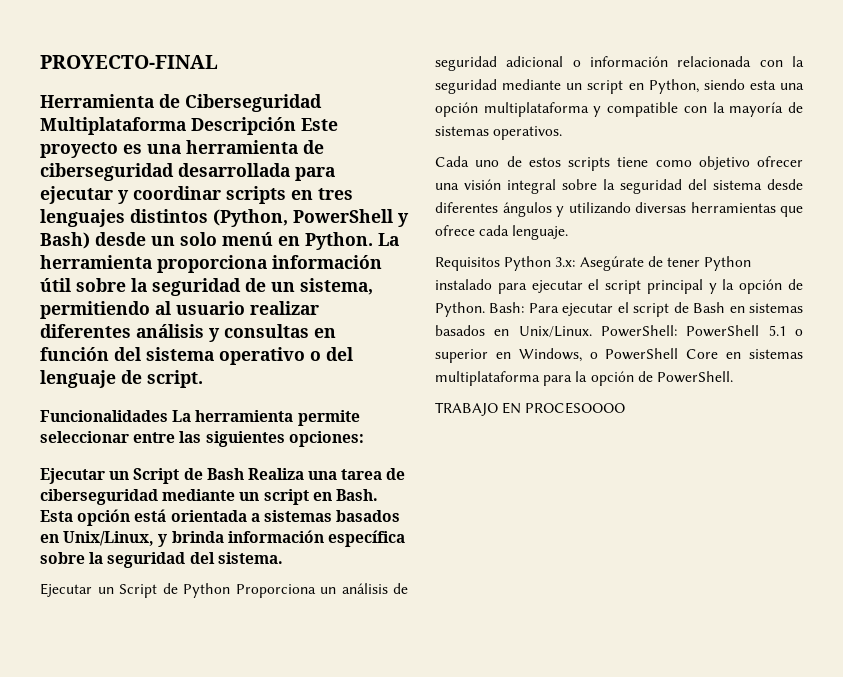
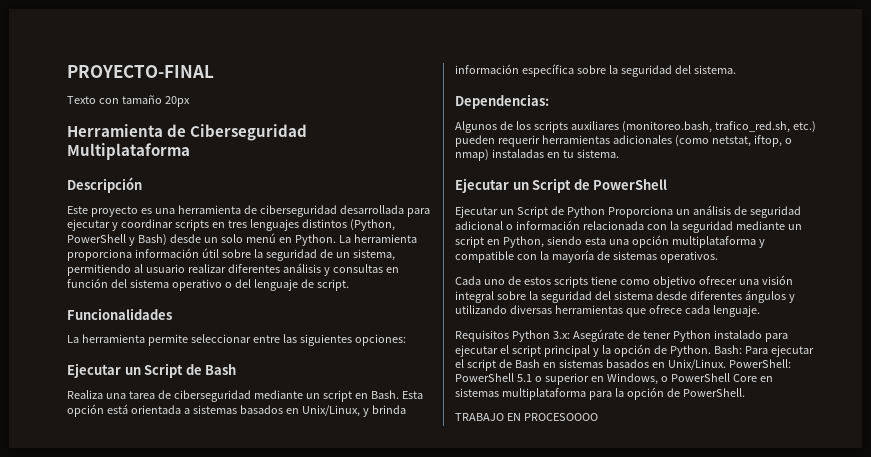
+ Texto con tamaño 20px
- Herramienta de Ciberseguridad Multiplataforma Descripción Este proyecto es una herramienta de ciberseguridad desarrollada para ejecutar y coordinar scripts en tres lenguajes distintos (Python, PowerShell y Bash) desde un solo menú en Python.
+ Herramienta de Ciberseguridad Multiplataforma
+ Descripción
+ Este proyecto es una herramienta de ciberseguridad desarrollada para ejecutar y coordinar scripts en tres lenguajes distintos (Python, PowerShell y Bash) desde un solo menú en Python.
- Funcionalidades La herramienta permite seleccionar entre las siguientes opciones:
+ Funcionalidades
+ La herramienta permite seleccionar entre las siguientes opciones:
- Ejecutar un Script de Bash Realiza una tarea de ciberseguridad mediante un script en Bash.
+ Ejecutar un Script de Bash
+ Realiza una tarea de ciberseguridad mediante un script en Bash.
+ Dependencias:
+ Algunos de los scripts auxiliares (monitoreo.bash, trafico_red.sh, etc.) pueden requerir herramientas adicionales (como netstat, iftop, o nmap) instaladas en tu sistema.
+ Ejecutar un Script de PowerShell

